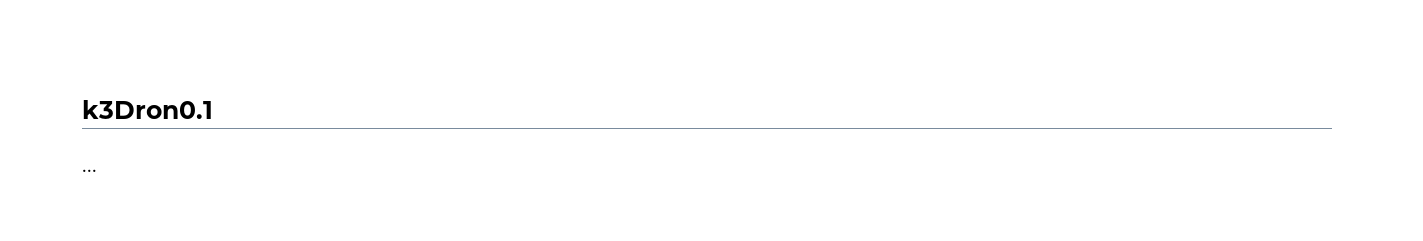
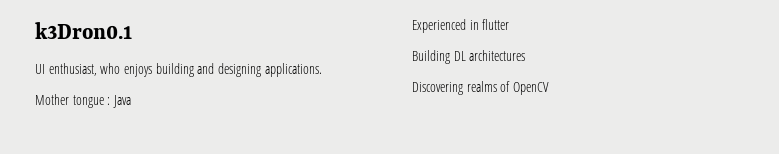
- ...
+ UI enthusiast, who enjoys building and designing applications.
+ Mother tongue : Java
+ Experienced in flutter
+ Building DL architectures
+ Discovering realms of OpenCV

